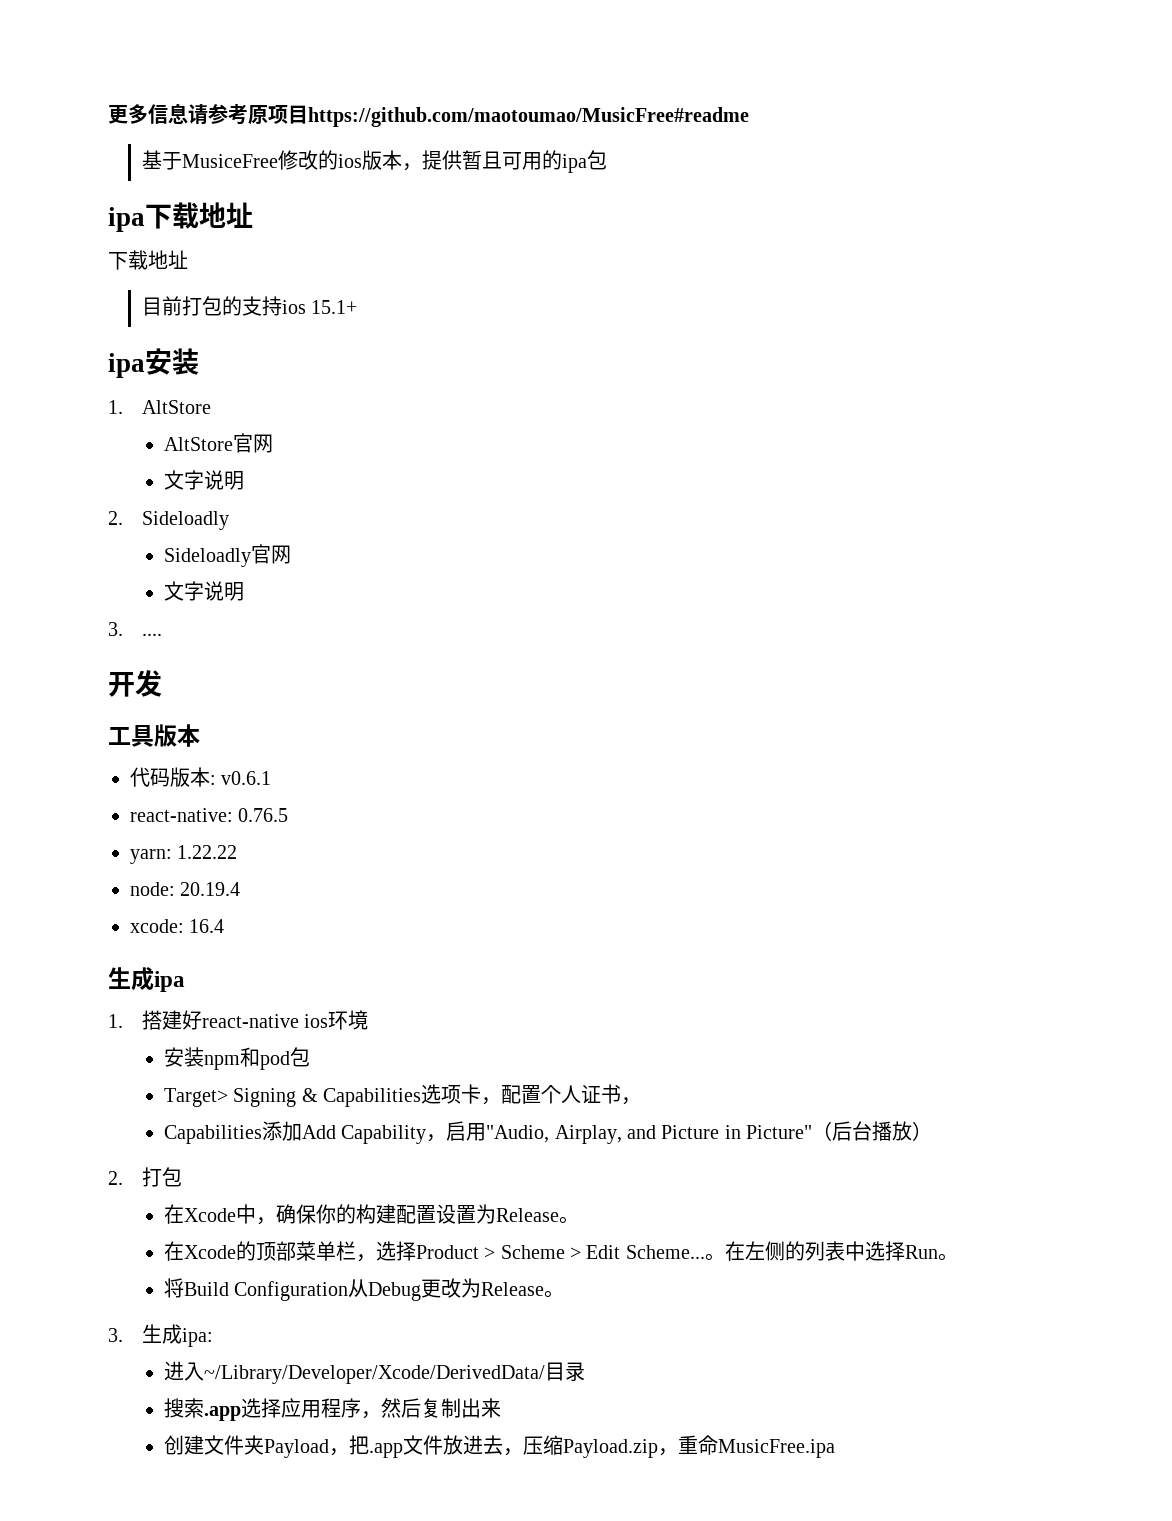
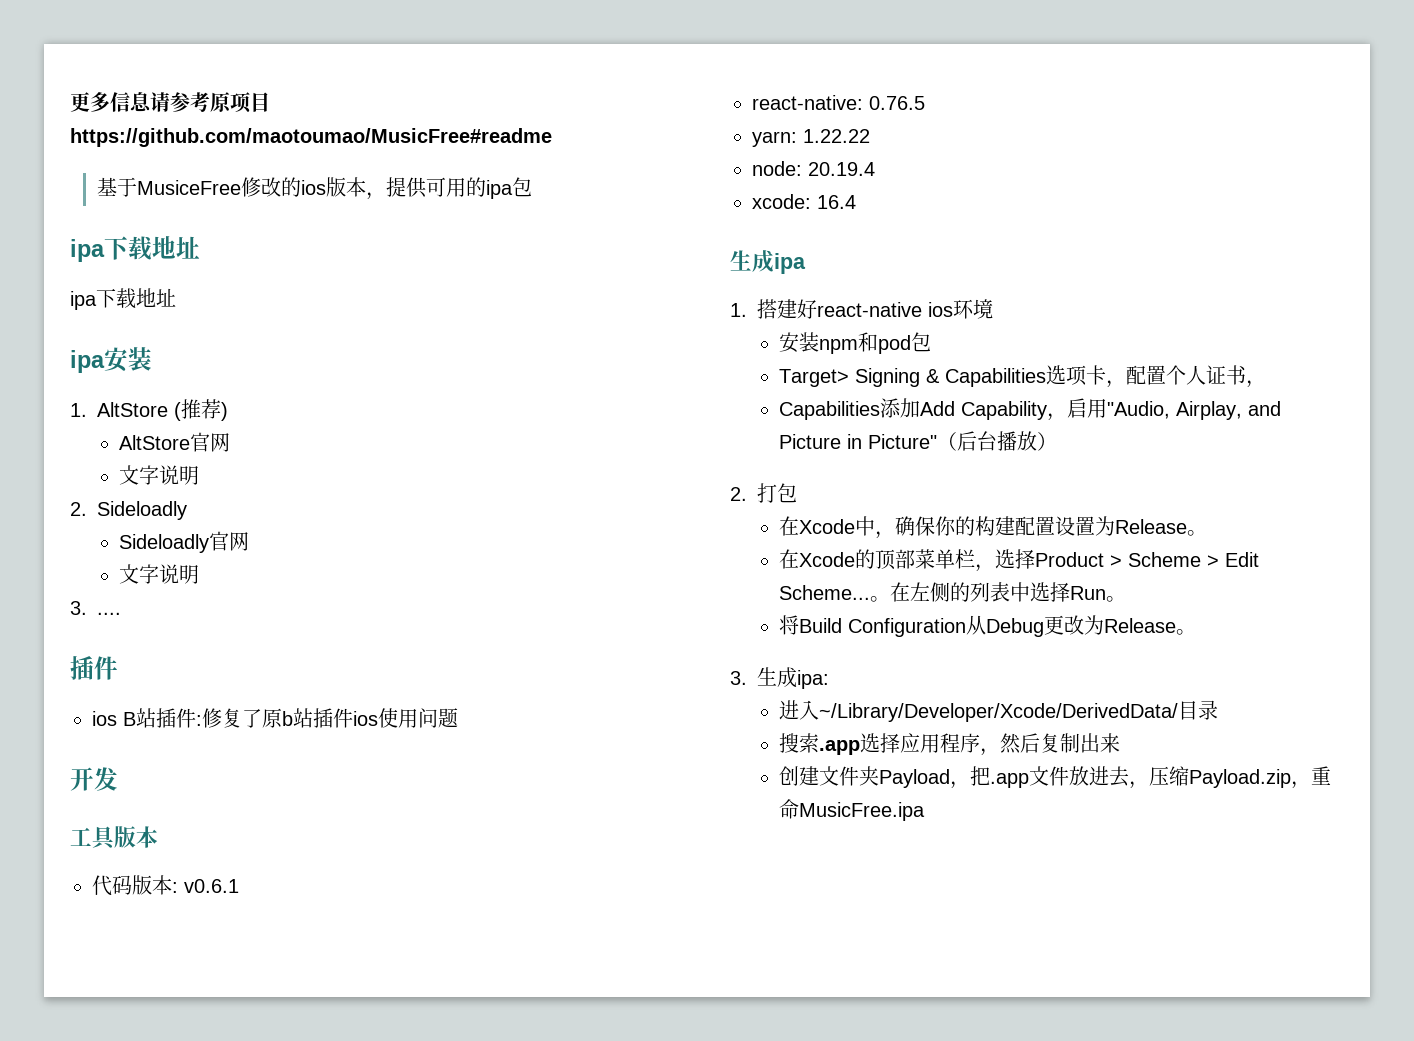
- 基于MusiceFree修改的ios版本，提供暂且可用的ipa包
+ 基于MusiceFree修改的ios版本，提供可用的ipa包
  ipa下载地址
- 下载地址
- 目前打包的支持ios 15.1+
+ ipa下载地址
- 1. AltStore
+ 1. AltStore (推荐)
  3. ....
+ 插件
+ ios B站插件:修复了原b站插件ios使用问题

